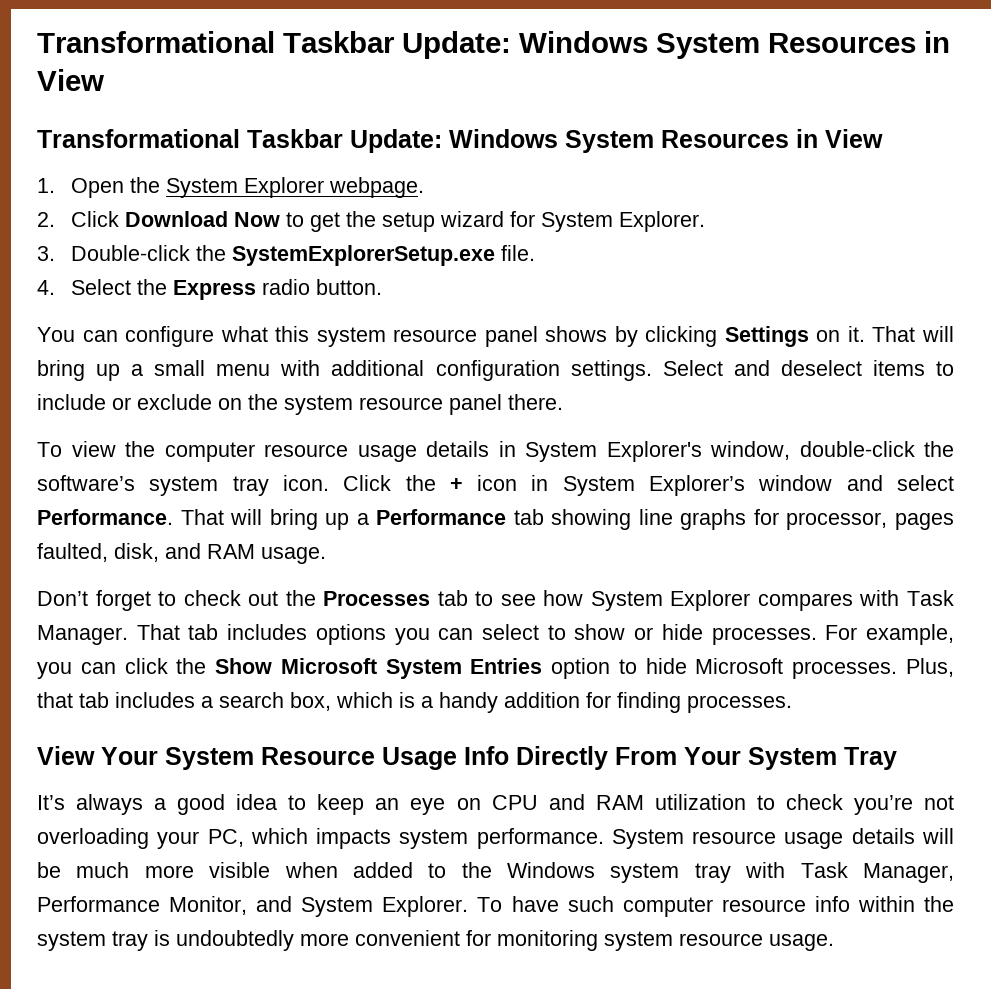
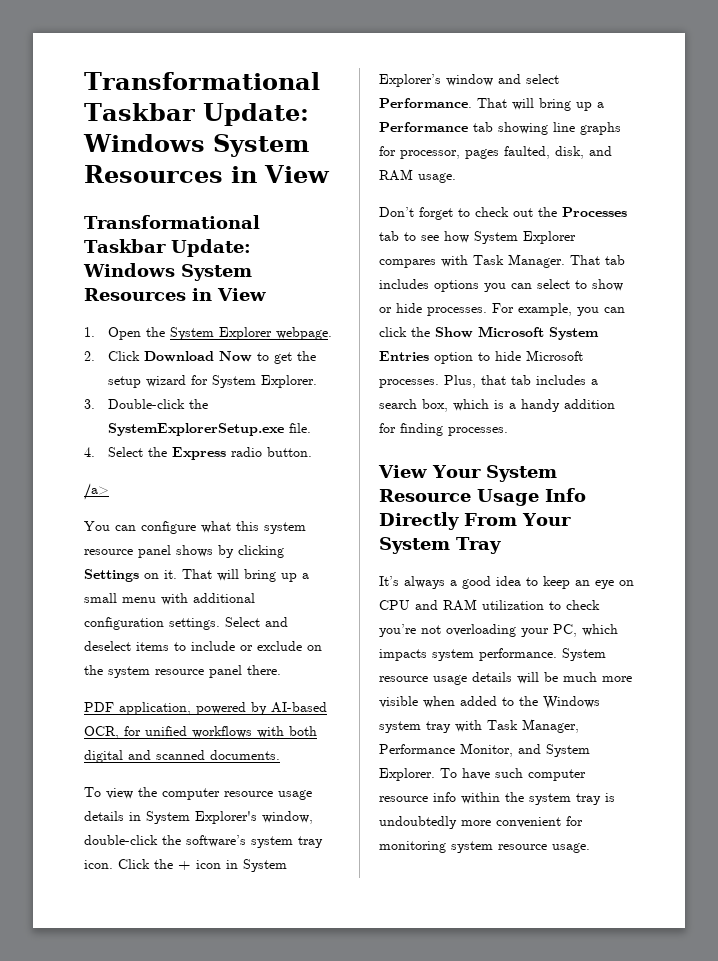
+ /a>
+ PDF application, powered by AI-based OCR, for unified workflows with both digital and scanned documents.

